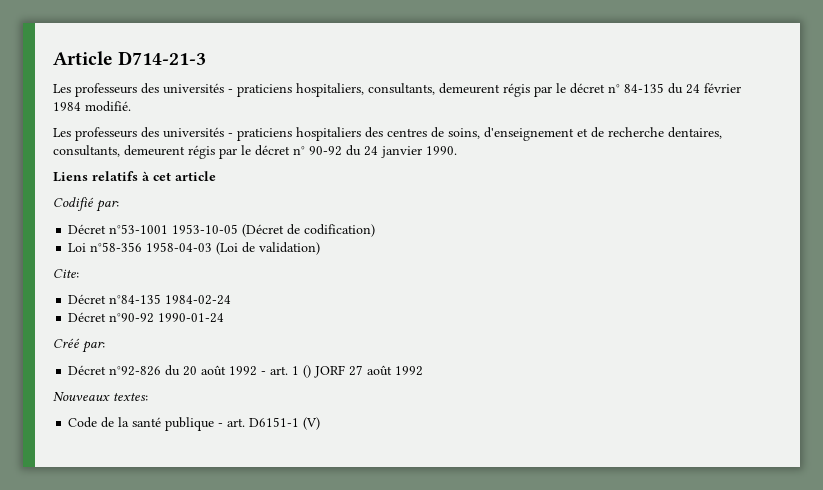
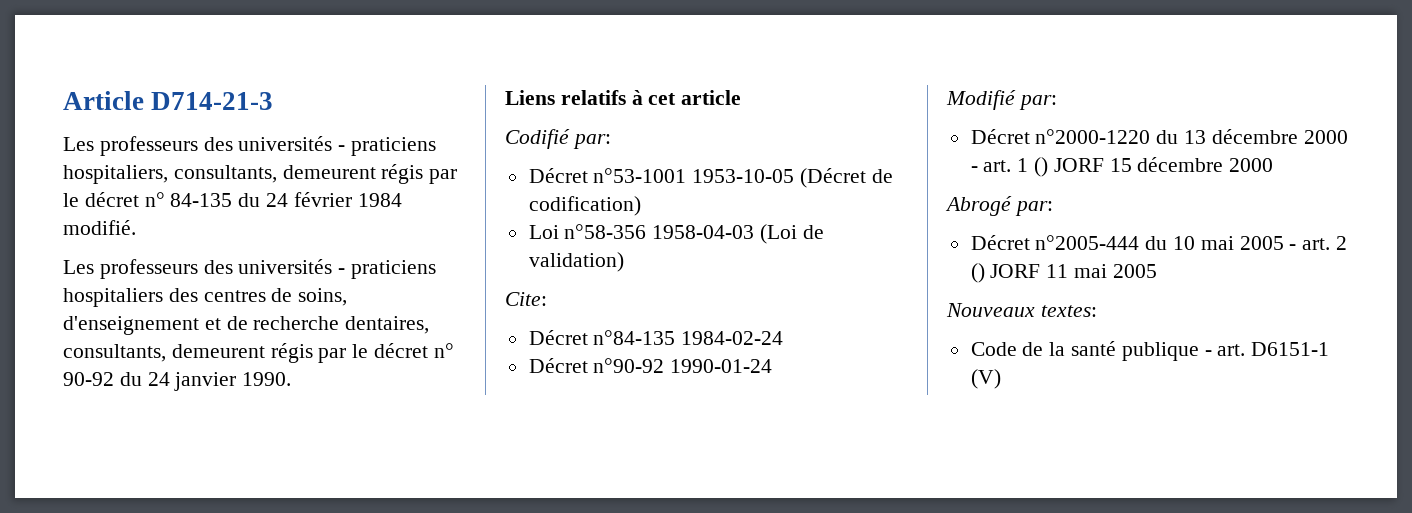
- Créé par:
- Décret n°92-826 du 20 août 1992 - art. 1 () JORF 27 août 1992
+ Modifié par:
+ Décret n°2000-1220 du 13 décembre 2000 - art. 1 () JORF 15 décembre 2000
+ Abrogé par:
+ Décret n°2005-444 du 10 mai 2005 - art. 2 () JORF 11 mai 2005

